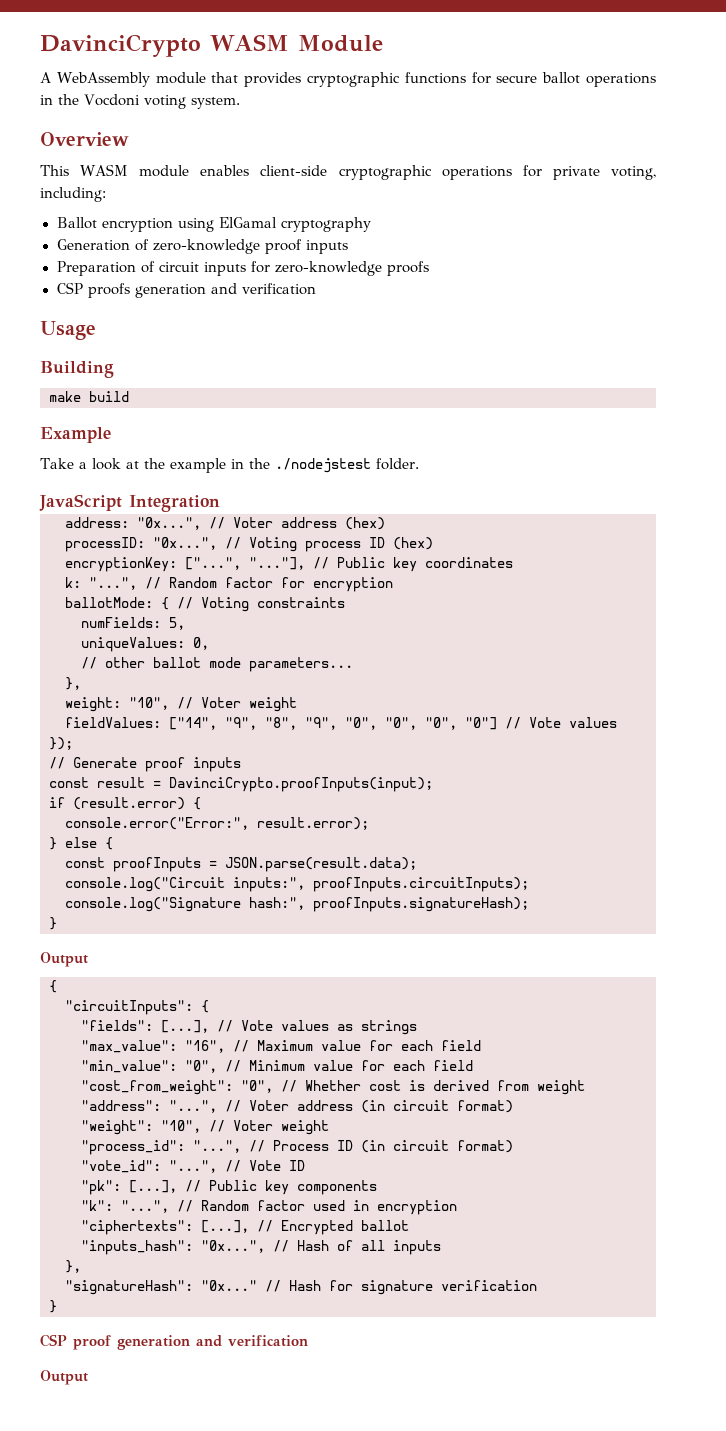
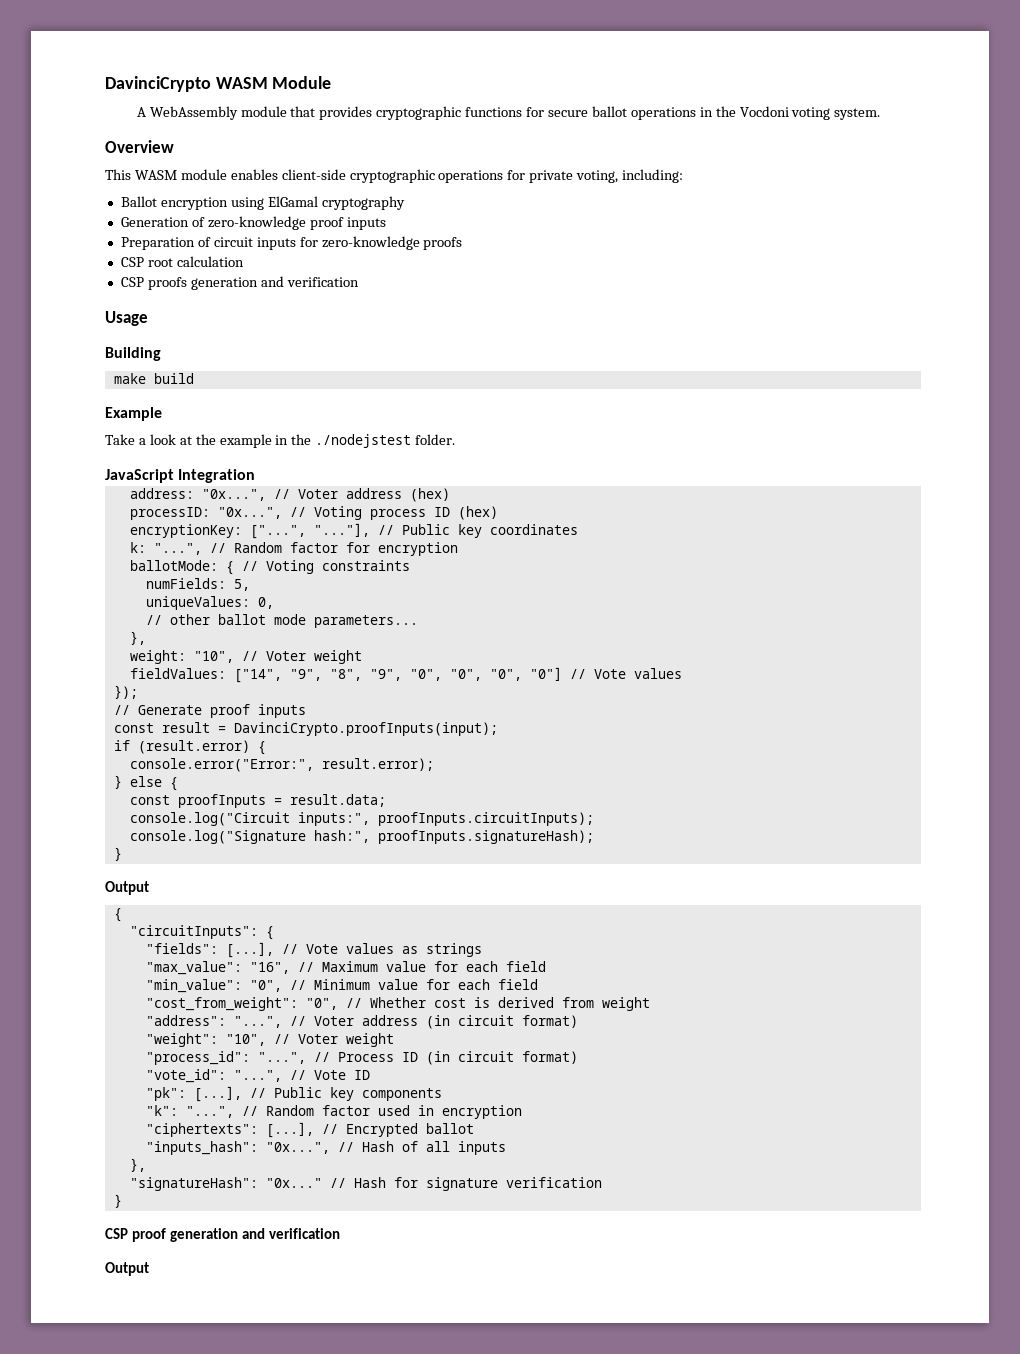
+ CSP root calculation
- const proofInputs = JSON.parse(result.data);
+ const proofInputs = result.data;

